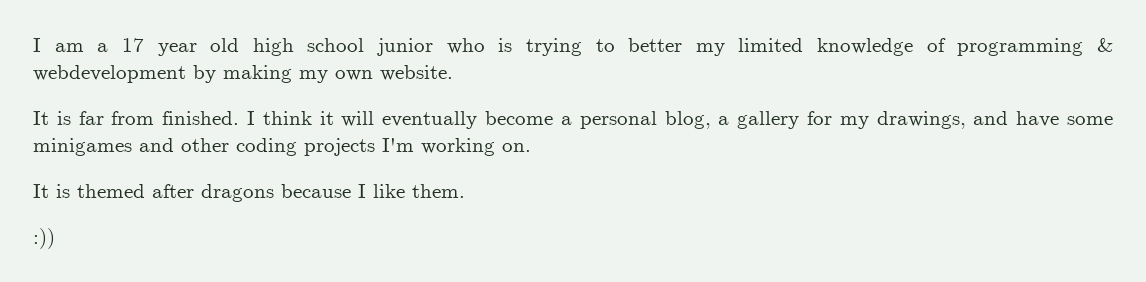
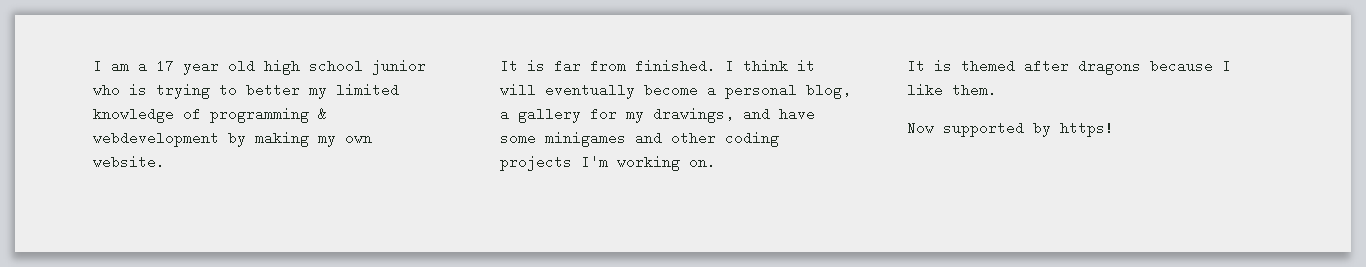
- :))
+ Now supported by https!

